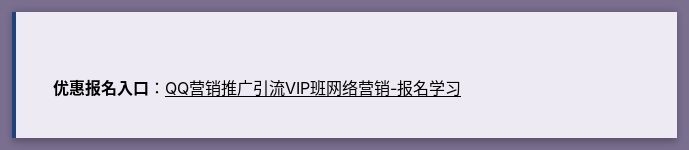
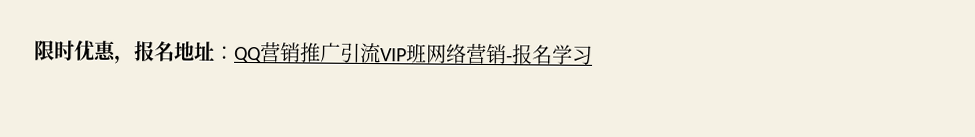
- 优惠报名入口：QQ营销推广引流VIP班网络营销-报名学习
+ 限时优惠，报名地址：QQ营销推广引流VIP班网络营销-报名学习

